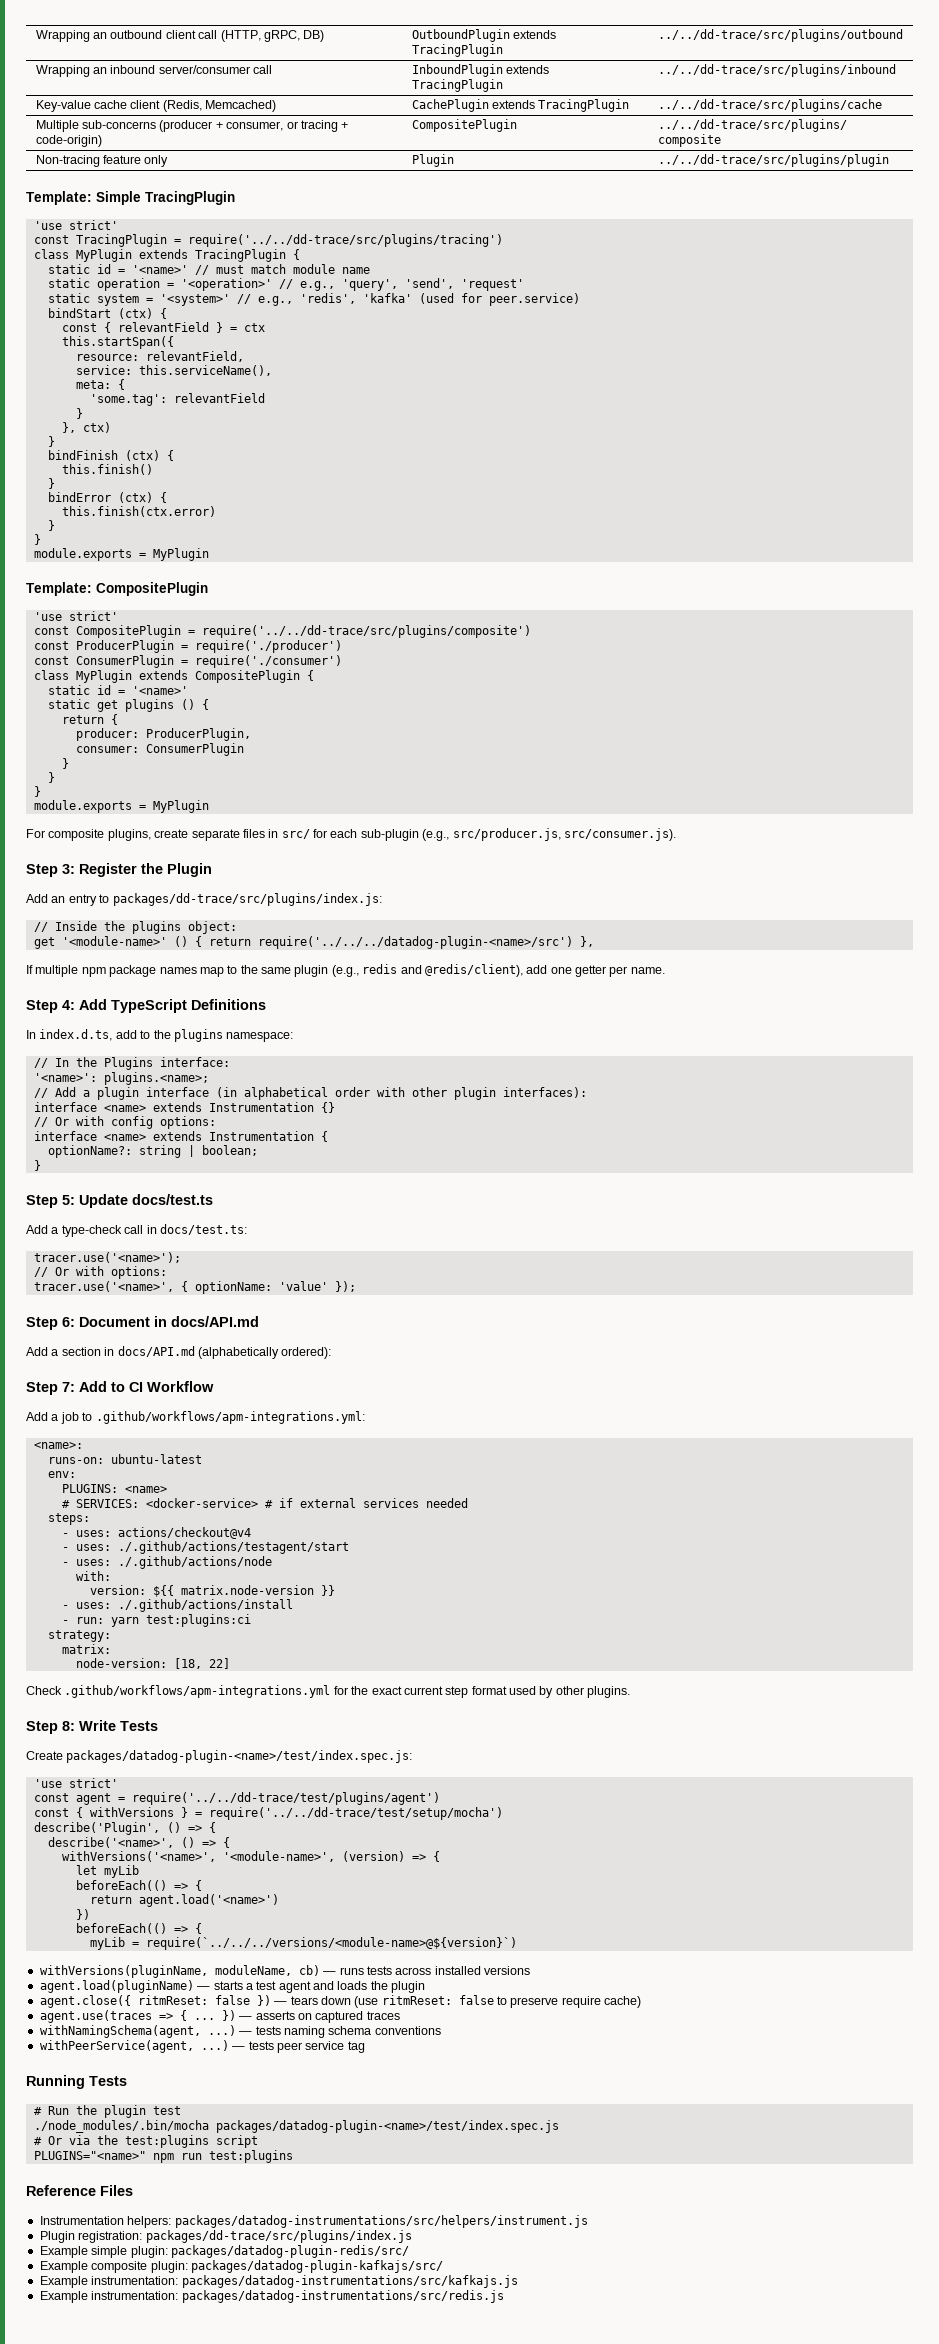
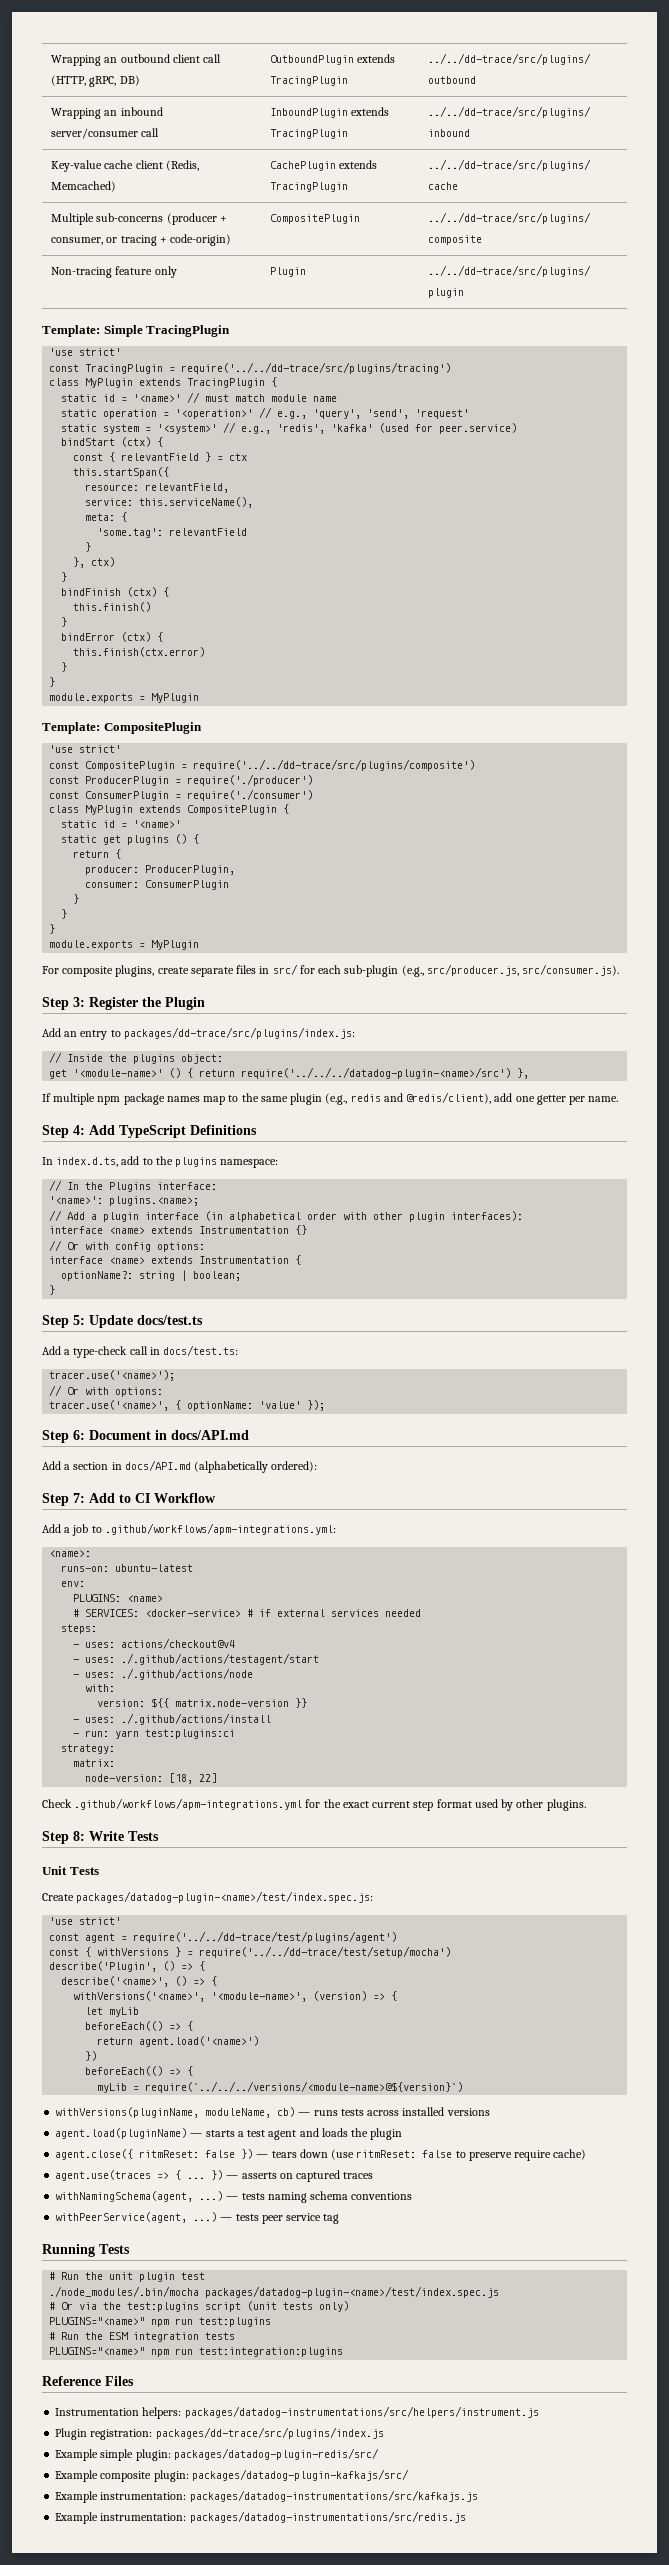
+ Unit Tests
- # Run the plugin test
+ # Run the unit plugin test
- # Or via the test:plugins script
+ # Or via the test:plugins script (unit tests only)
+ # Run the ESM integration tests
+ PLUGINS="<name>" npm run test:integration:plugins

